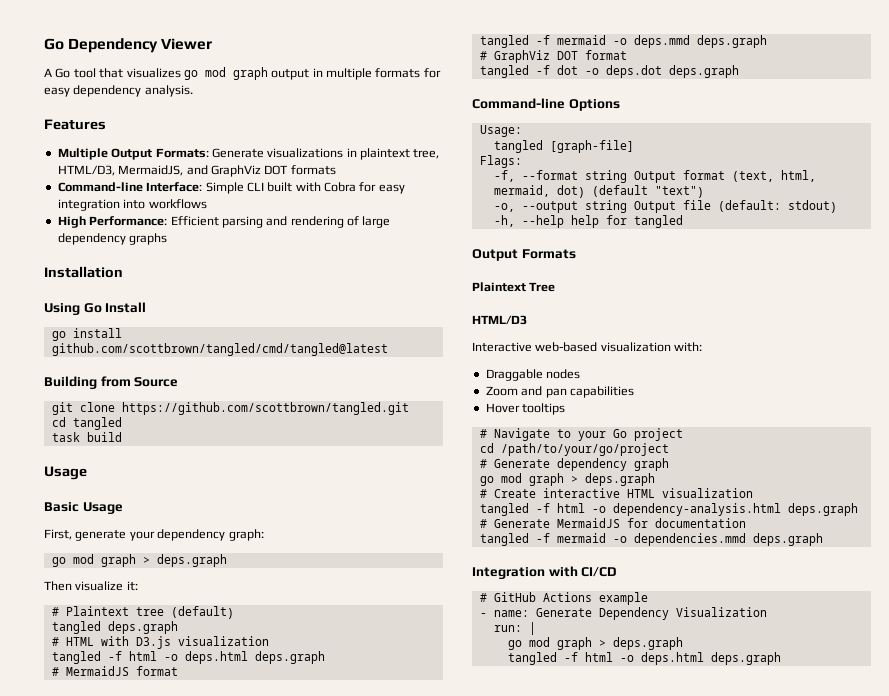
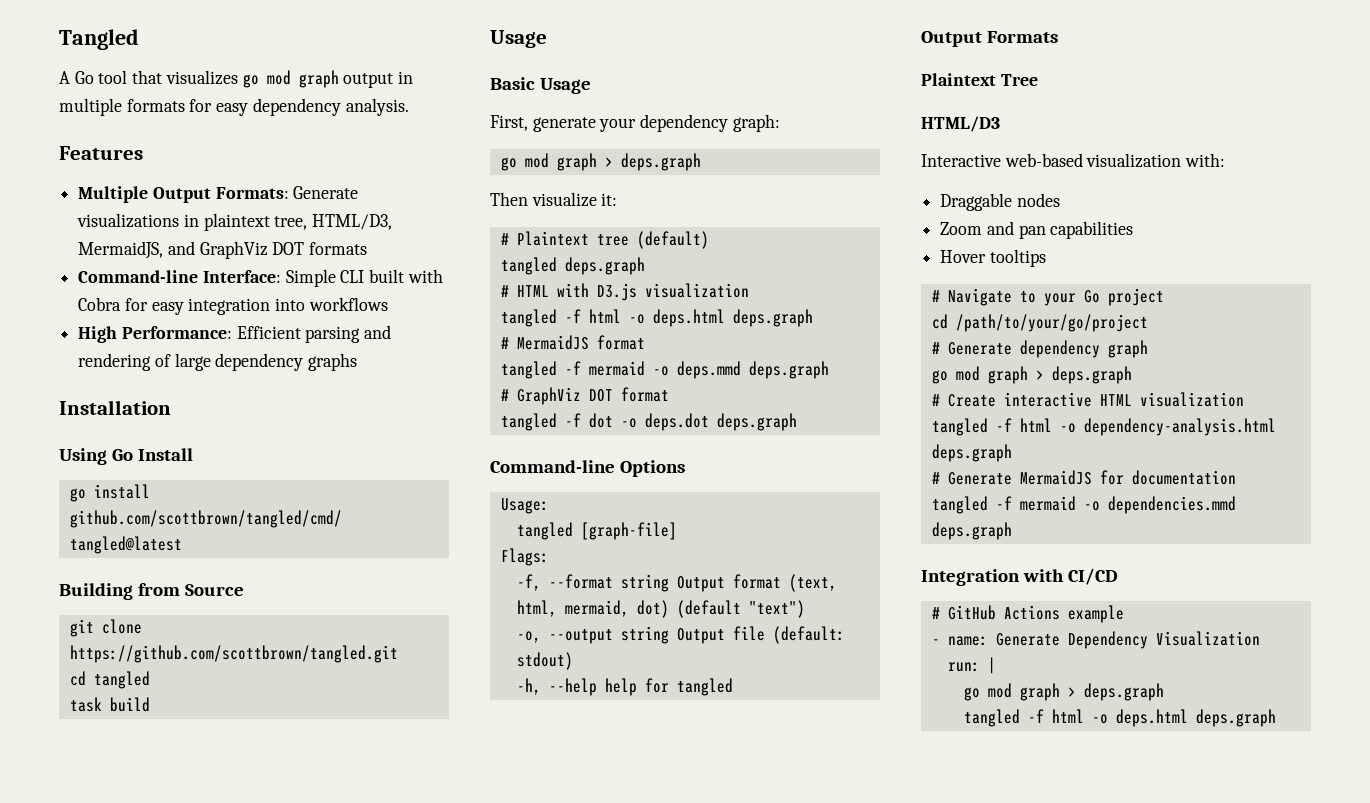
- Go Dependency Viewer
+ Tangled

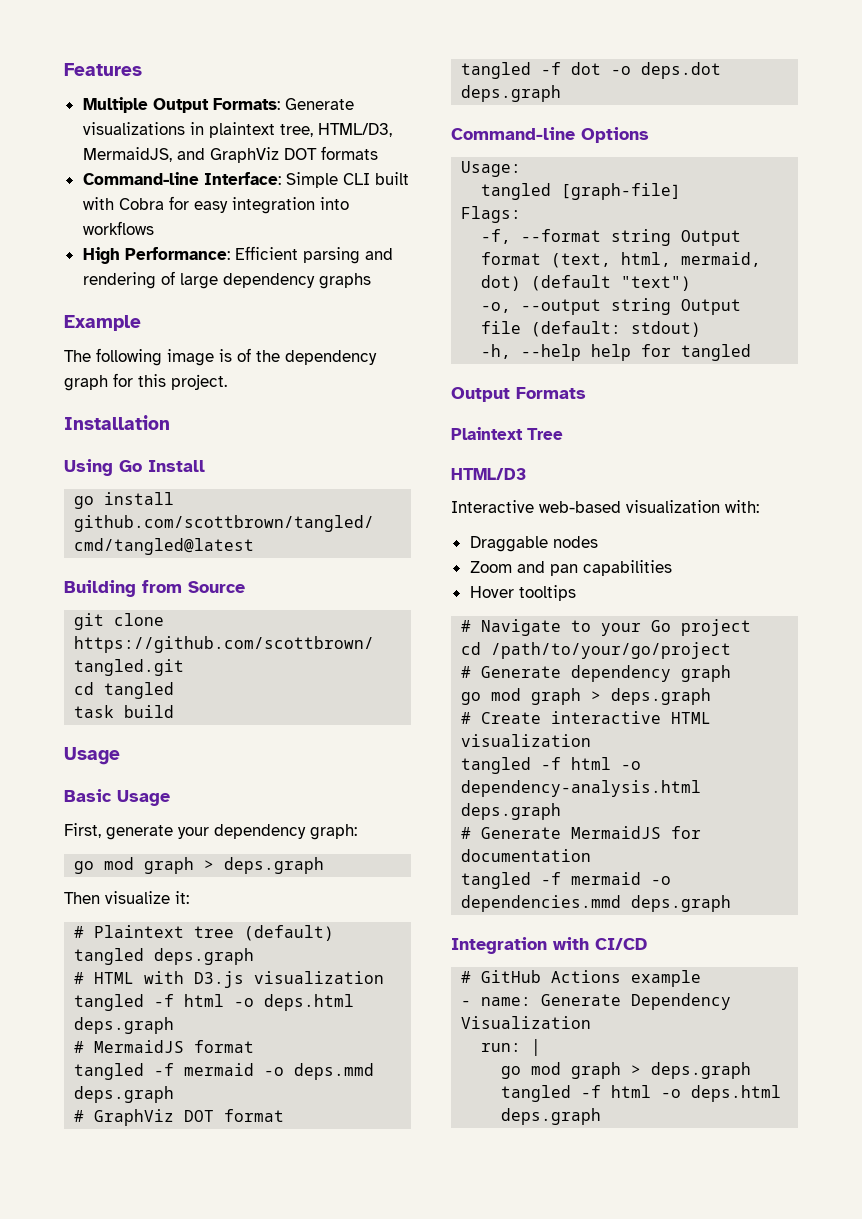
- Tangled
- A Go tool that visualizes go mod graph output in multiple formats for easy dependency analysis.
+ Example
+ The following image is of the dependency graph for this project.

